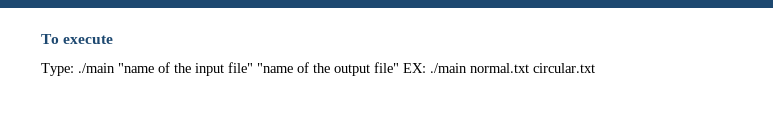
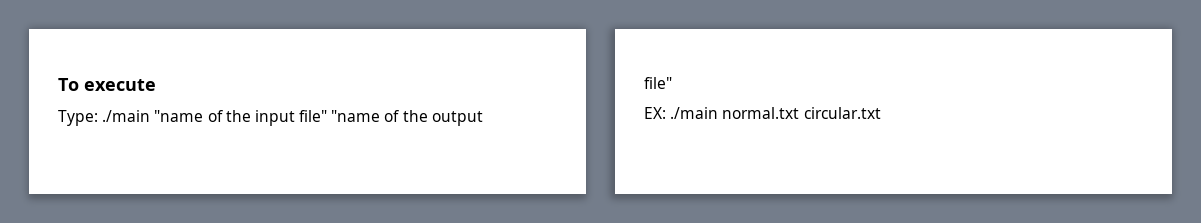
- Type: ./main "name of the input file" "name of the output file" EX: ./main normal.txt circular.txt
+ Type: ./main "name of the input file" "name of the output file"
+ EX: ./main normal.txt circular.txt

